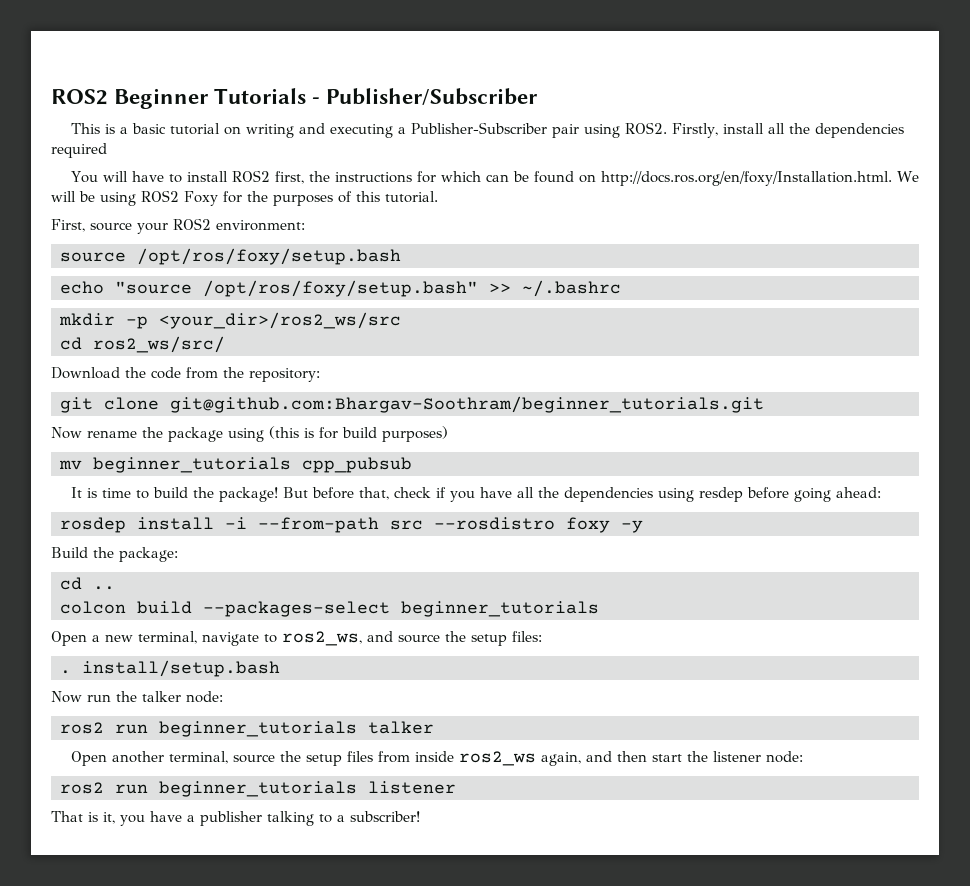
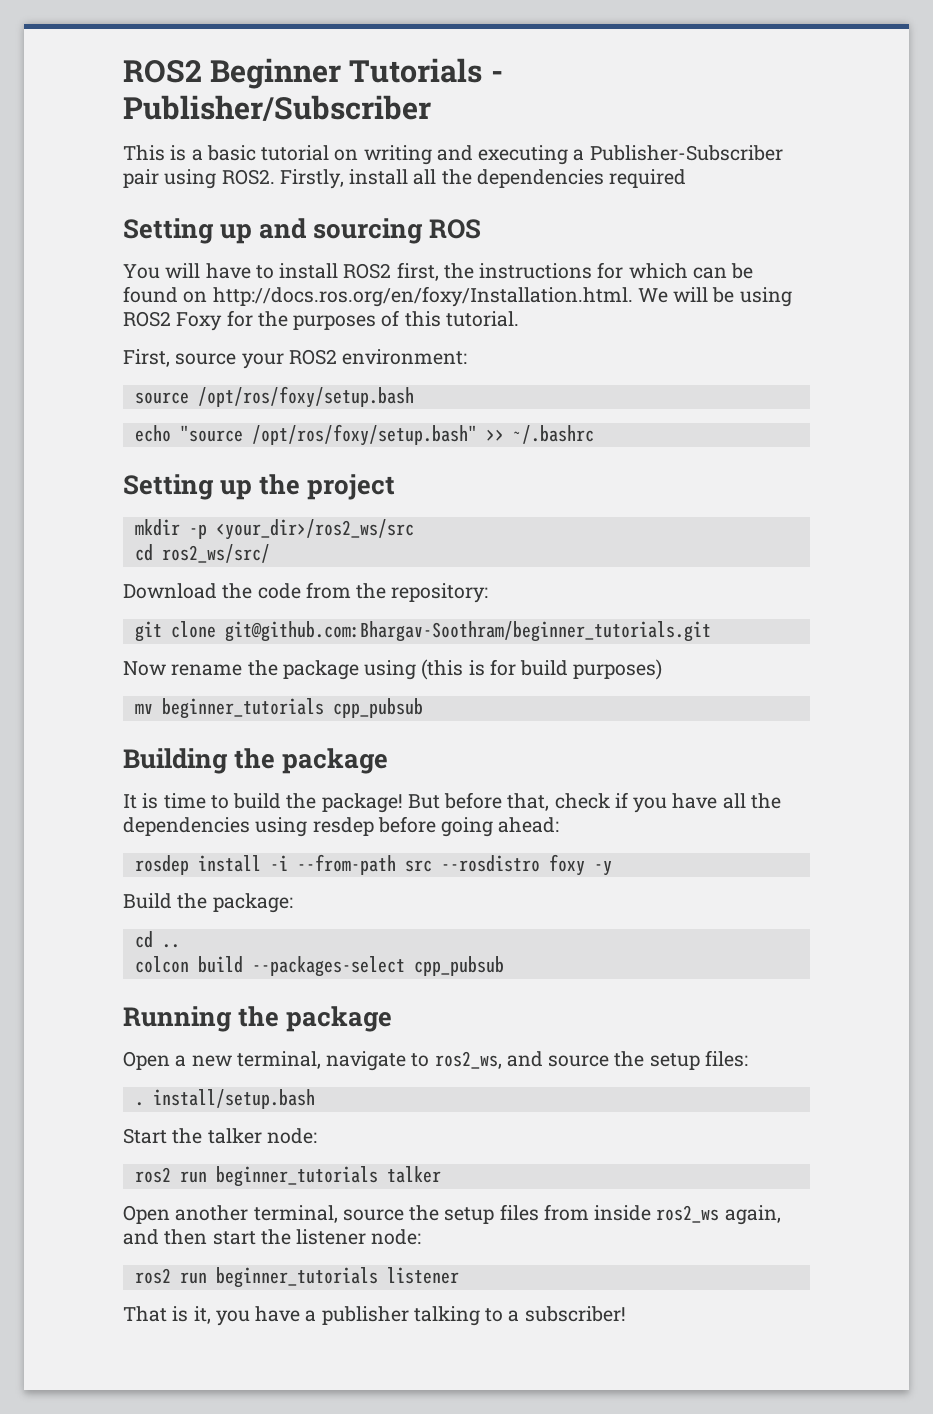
+ Setting up and sourcing ROS
+ Setting up the project
+ Building the package
- colcon build --packages-select beginner_tutorials
+ colcon build --packages-select cpp_pubsub
+ Running the package
- Now run the talker node:
+ Start the talker node:

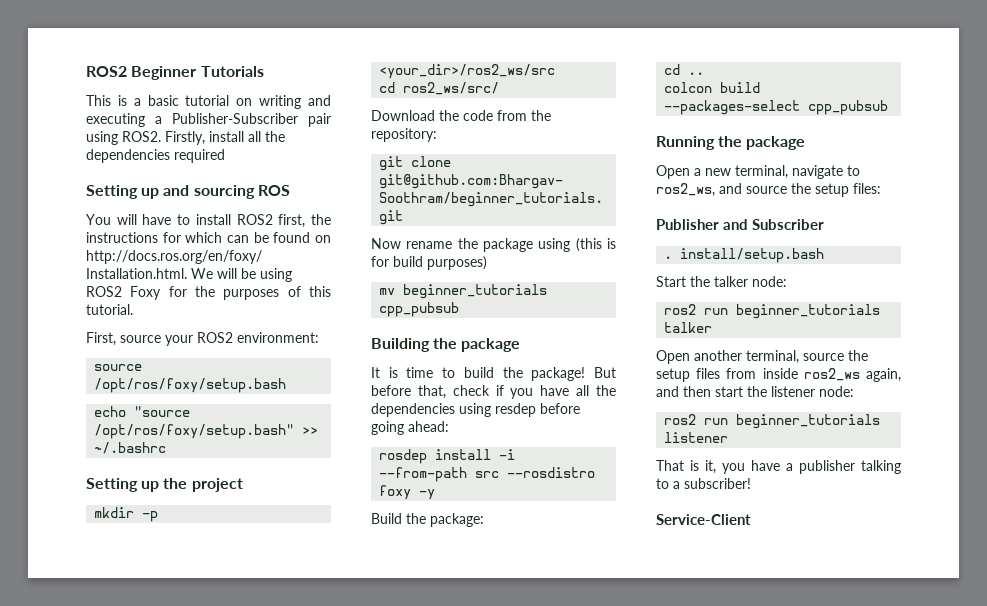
- ROS2 Beginner Tutorials - Publisher/Subscriber
+ ROS2 Beginner Tutorials
+ Publisher and Subscriber
+ Service-Client

